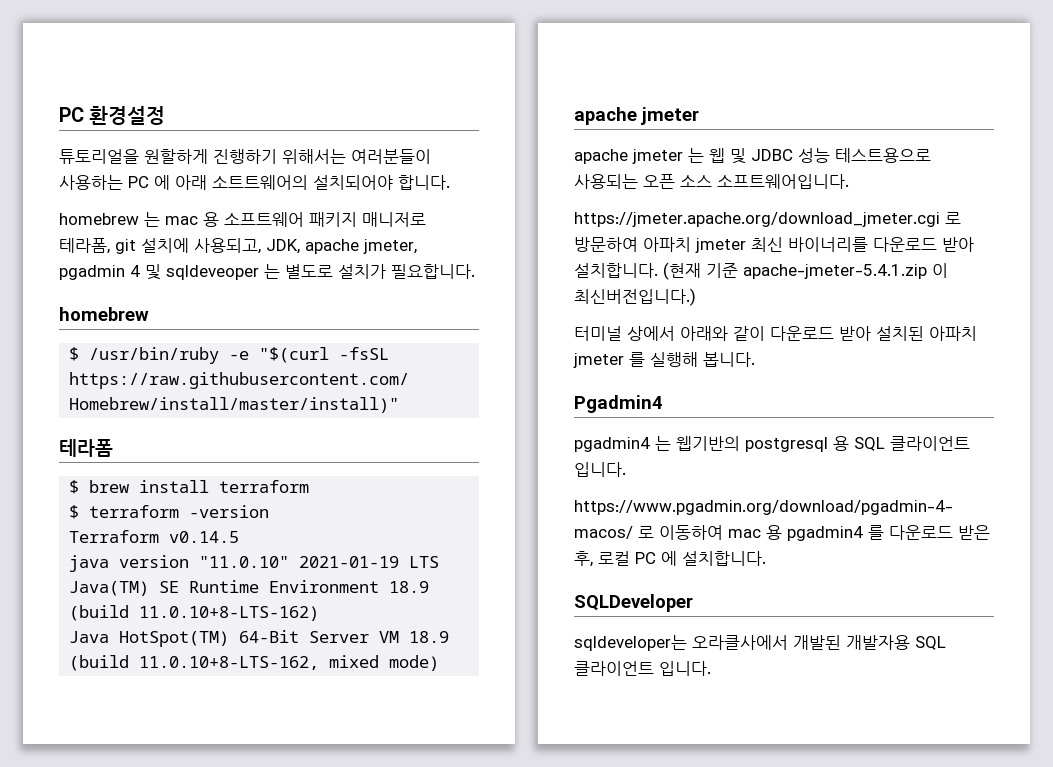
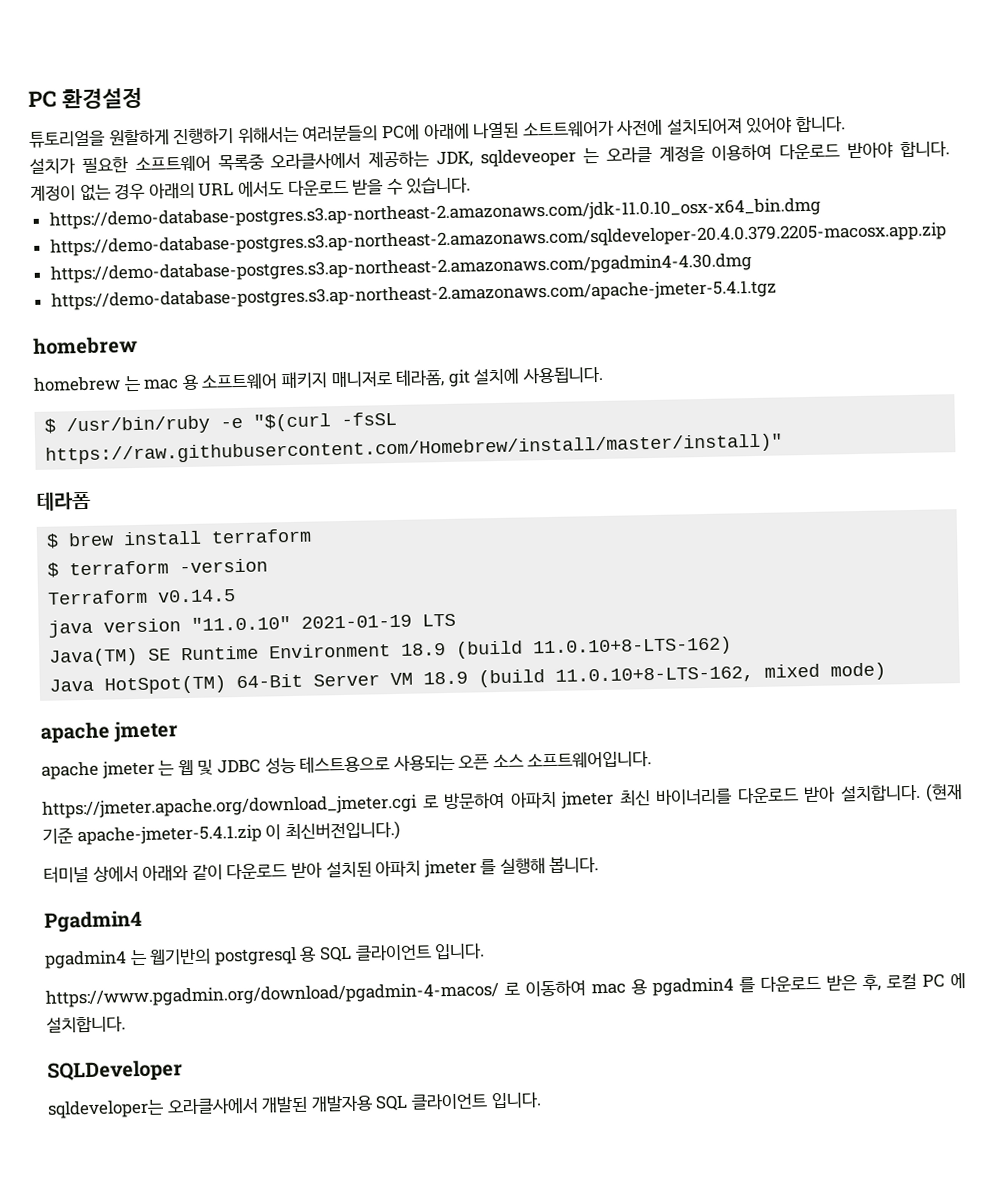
- 튜토리얼을 원할하게 진행하기 위해서는 여러분들이 사용하는 PC 에 아래 소트트웨어의 설치되어야 합니다.
+ 튜토리얼을 원할하게 진행하기 위해서는 여러분들의 PC에 아래에 나열된 소트트웨어가 사전에 설치되어져 있어야 합니다.
+ 설치가 필요한 소프트웨어 목록중 오라클사에서 제공하는 JDK, sqldeveoper 는 오라클 계정을 이용하여 다운로드 받아야 합니다. 계정이 없는 경우 아래의 URL 에서도 다운로드 받을 수 있습니다.
+ https://demo-database-postgres.s3.ap-northeast-2.amazonaws.com/jdk-11.0.10_osx-x64_bin.dmg
+ https://demo-database-postgres.s3.ap-northeast-2.amazonaws.com/sqldeveloper-20.4.0.379.2205-macosx.app.zip
+ https://demo-database-postgres.s3.ap-northeast-2.amazonaws.com/pgadmin4-4.30.dmg
+ https://demo-database-postgres.s3.ap-northeast-2.amazonaws.com/apache-jmeter-5.4.1.tgz
+ homebrew
- homebrew 는 mac 용 소프트웨어 패키지 매니저로 테라폼, git 설치에 사용되고, JDK, apache jmeter, pgadmin 4 및 sqldeveoper 는 별도로 설치가 필요합니다.
- homebrew
+ homebrew 는 mac 용 소프트웨어 패키지 매니저로 테라폼, git 설치에 사용됩니다.

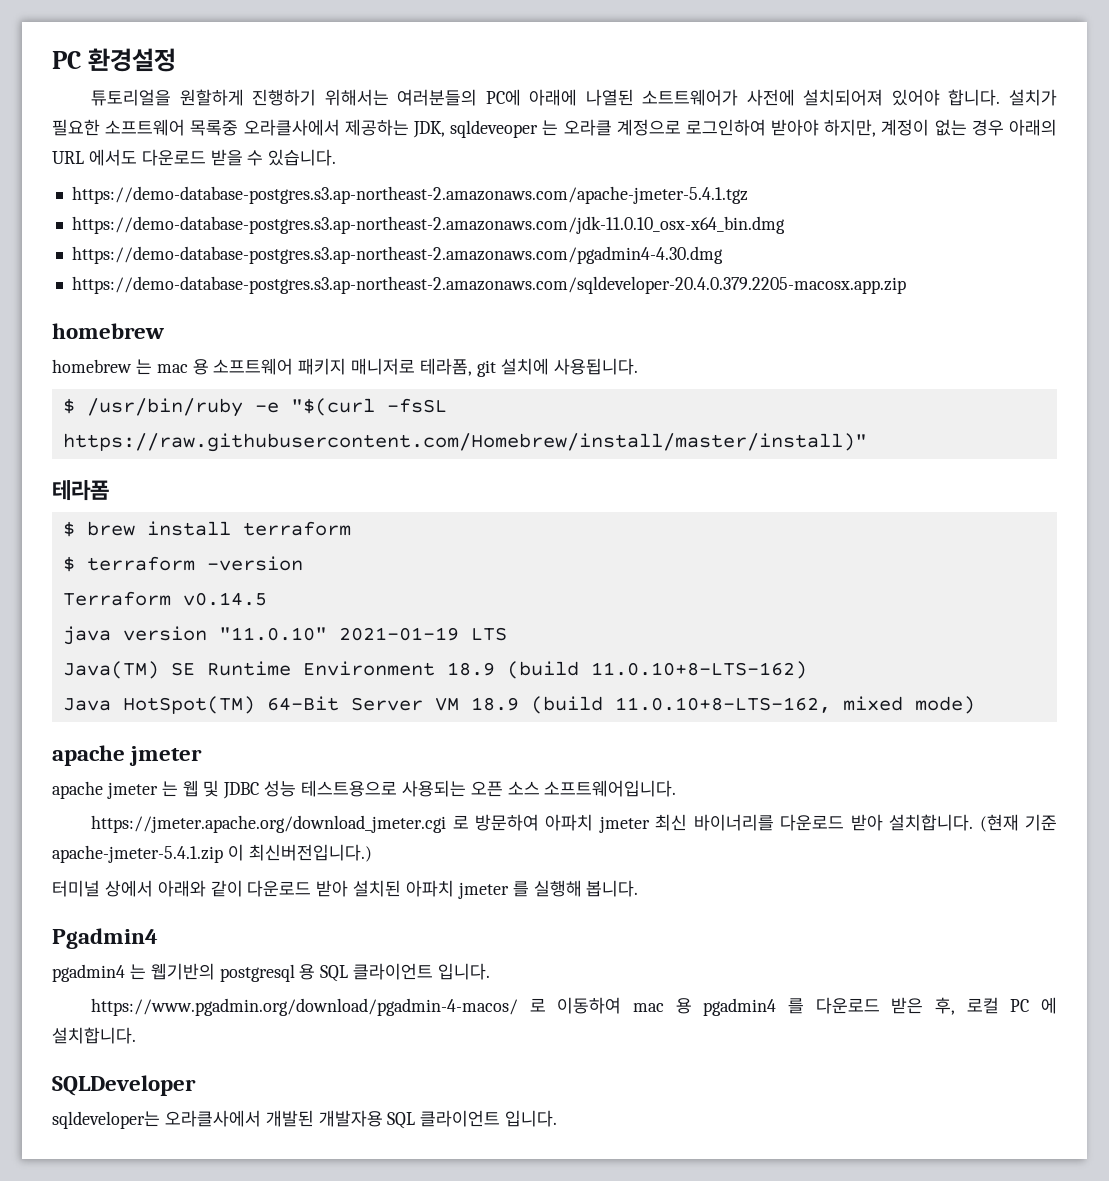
- 튜토리얼을 원할하게 진행하기 위해서는 여러분들의 PC에 아래에 나열된 소트트웨어가 사전에 설치되어져 있어야 합니다.
- 설치가 필요한 소프트웨어 목록중 오라클사에서 제공하는 JDK, sqldeveoper 는 오라클 계정을 이용하여 다운로드 받아야 합니다. 계정이 없는 경우 아래의 URL 에서도 다운로드 받을 수 있습니다.
+ 튜토리얼을 원할하게 진행하기 위해서는 여러분들의 PC에 아래에 나열된 소트트웨어가 사전에 설치되어져 있어야 합니다. 설치가 필요한 소프트웨어 목록중 오라클사에서 제공하는 JDK, sqldeveoper 는 오라클 계정으로 로그인하여 받아야 하지만, 계정이 없는 경우 아래의 URL 에서도 다운로드 받을 수 있습니다.
+ https://demo-database-postgres.s3.ap-northeast-2.amazonaws.com/apache-jmeter-5.4.1.tgz
- https://demo-database-postgres.s3.ap-northeast-2.amazonaws.com/sqldeveloper-20.4.0.379.2205-macosx.app.zip
- https://demo-database-postgres.s3.ap-northeast-2.amazonaws.com/apache-jmeter-5.4.1.tgz
+ https://demo-database-postgres.s3.ap-northeast-2.amazonaws.com/sqldeveloper-20.4.0.379.2205-macosx.app.zip

